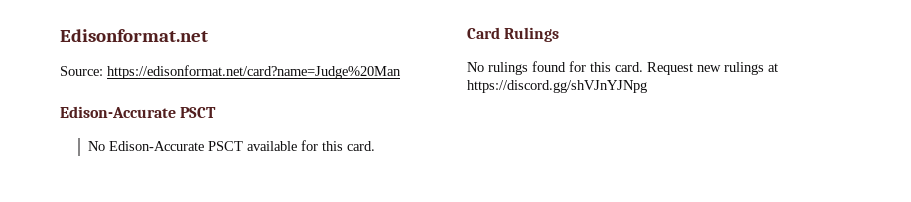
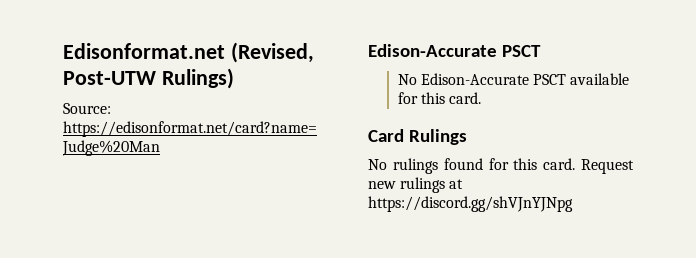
- Edisonformat.net
+ Edisonformat.net (Revised, Post-UTW Rulings)

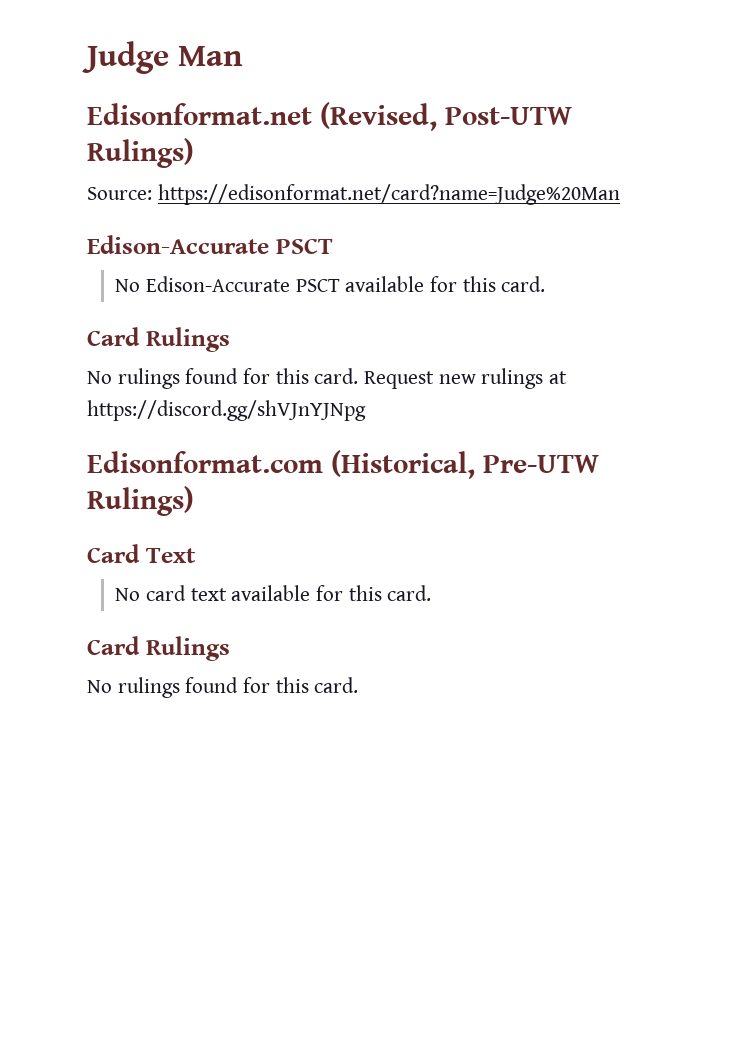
+ Judge Man
+ Edisonformat.com (Historical, Pre-UTW Rulings)
+ Card Text
+ No card text available for this card.
+ Card Rulings
+ No rulings found for this card.

